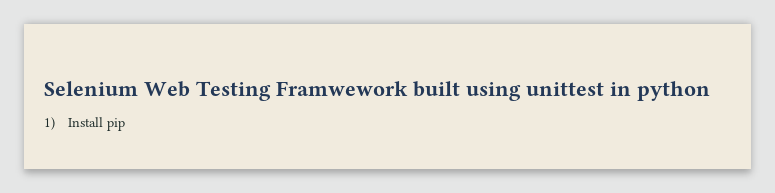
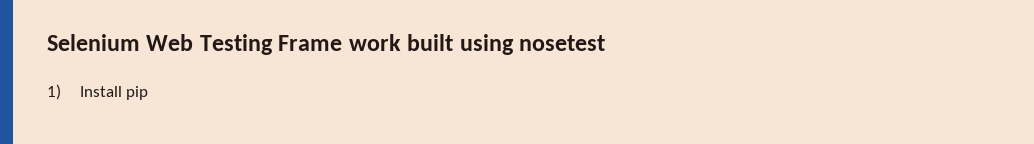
- Selenium Web Testing Framwework built using unittest in python
+ Selenium Web Testing Frame work built using nosetest

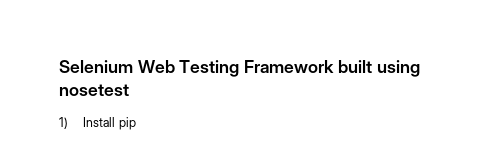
- Selenium Web Testing Frame work built using nosetest
+ Selenium Web Testing Framework built using nosetest

